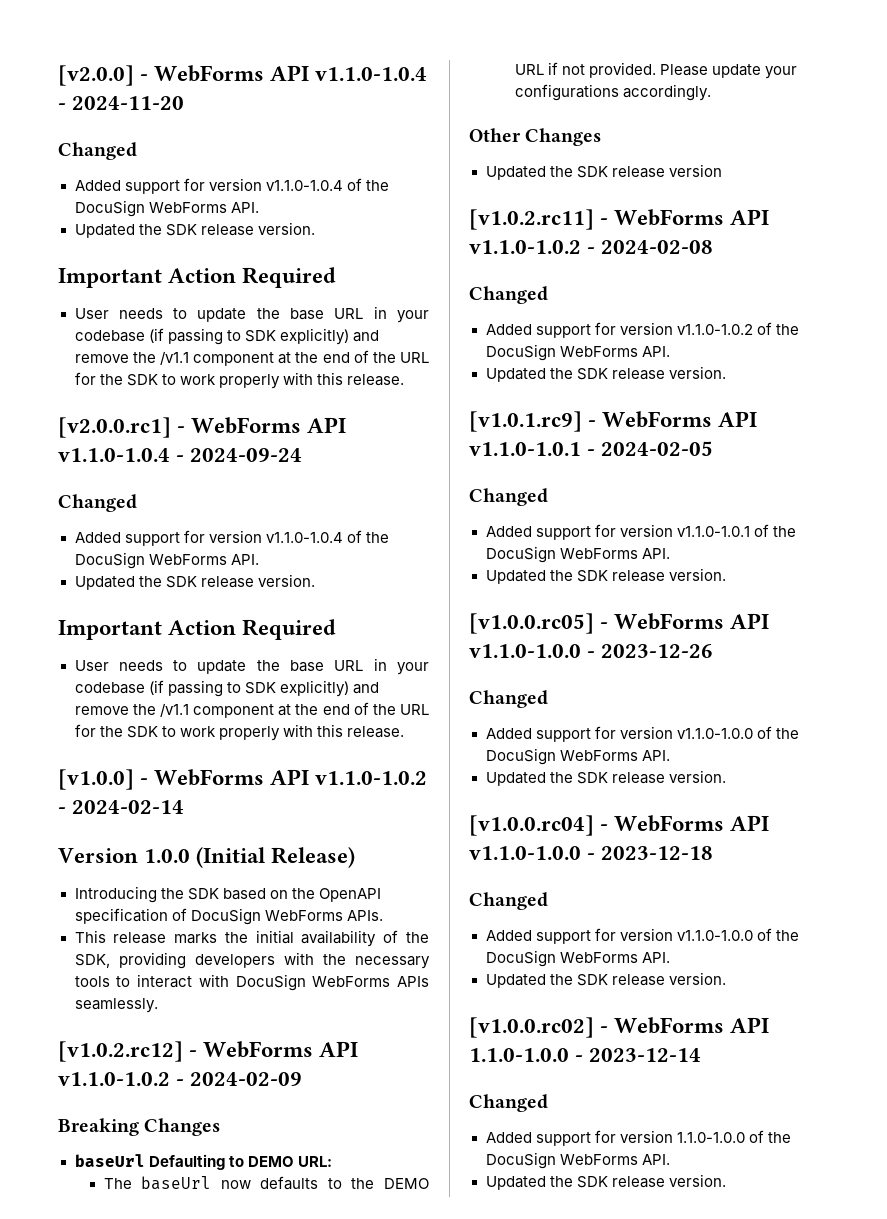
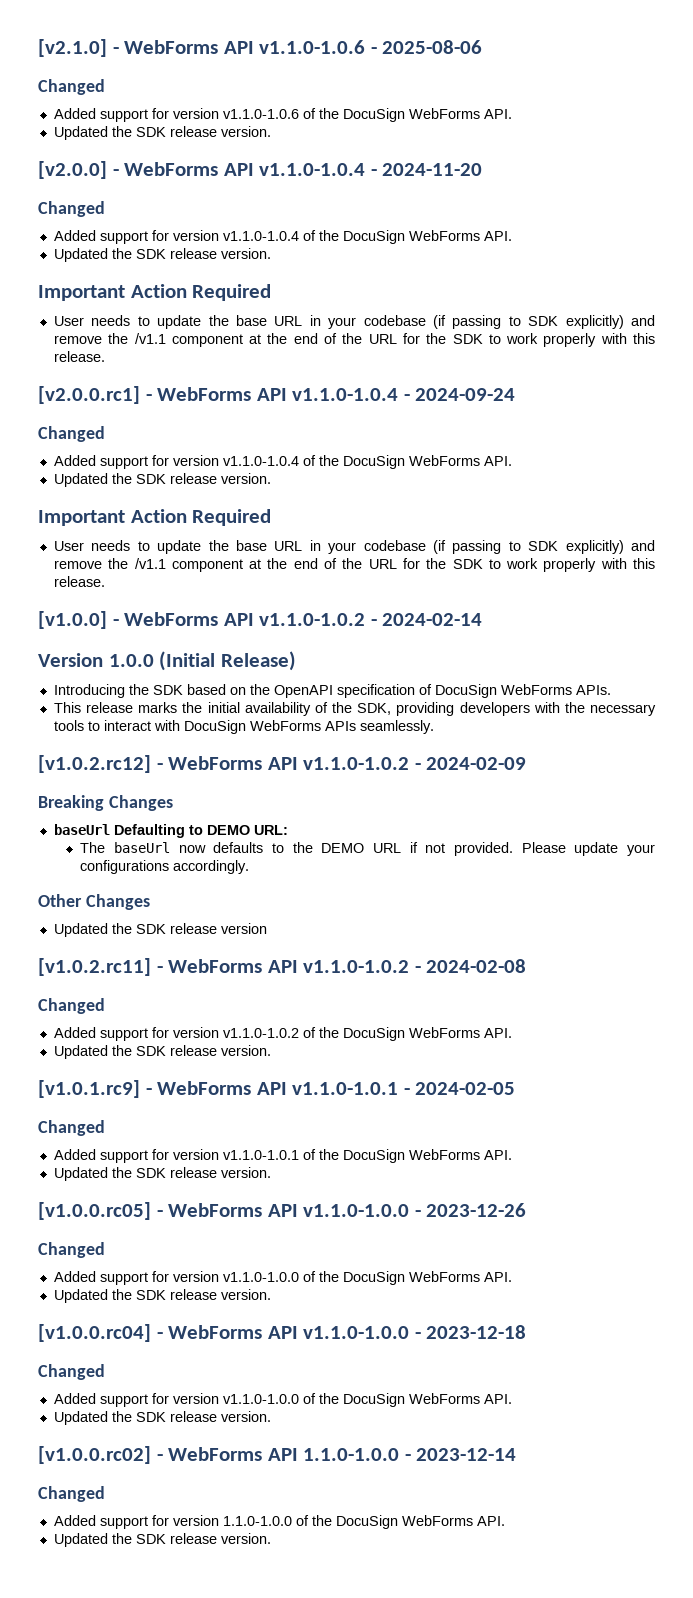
+ [v2.1.0] - WebForms API v1.1.0-1.0.6 - 2025-08-06
+ Changed
+ Added support for version v1.1.0-1.0.6 of the DocuSign WebForms API.
+ Updated the SDK release version.

